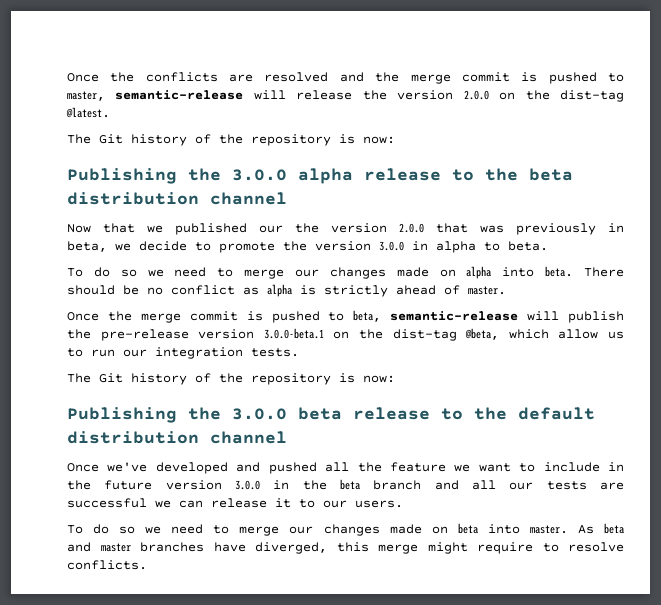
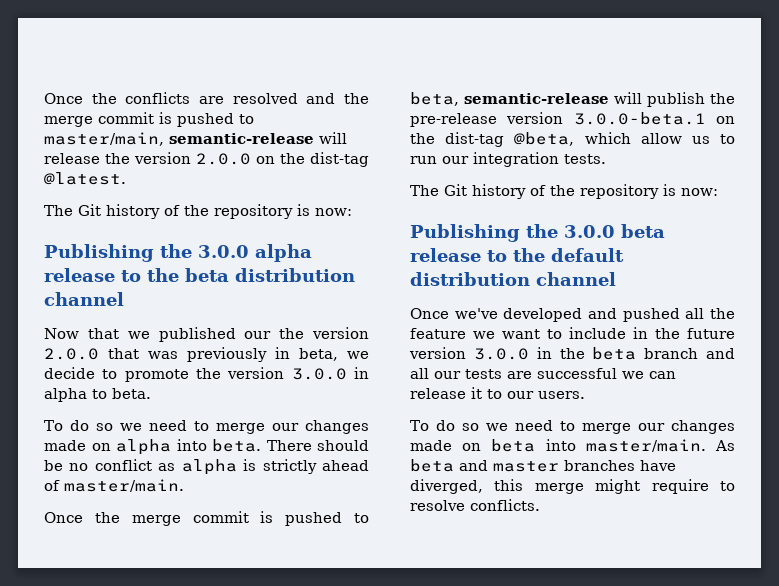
- Once the conflicts are resolved and the merge commit is pushed to master, semantic-release will release the version 2.0.0 on the dist-tag @latest.
+ Once the conflicts are resolved and the merge commit is pushed to master/main, semantic-release will release the version 2.0.0 on the dist-tag @latest.
- There should be no conflict as alpha is strictly ahead of master.
+ There should be no conflict as alpha is strictly ahead of master/main.
- To do so we need to merge our changes made on beta into master.
+ To do so we need to merge our changes made on beta into master/main.

